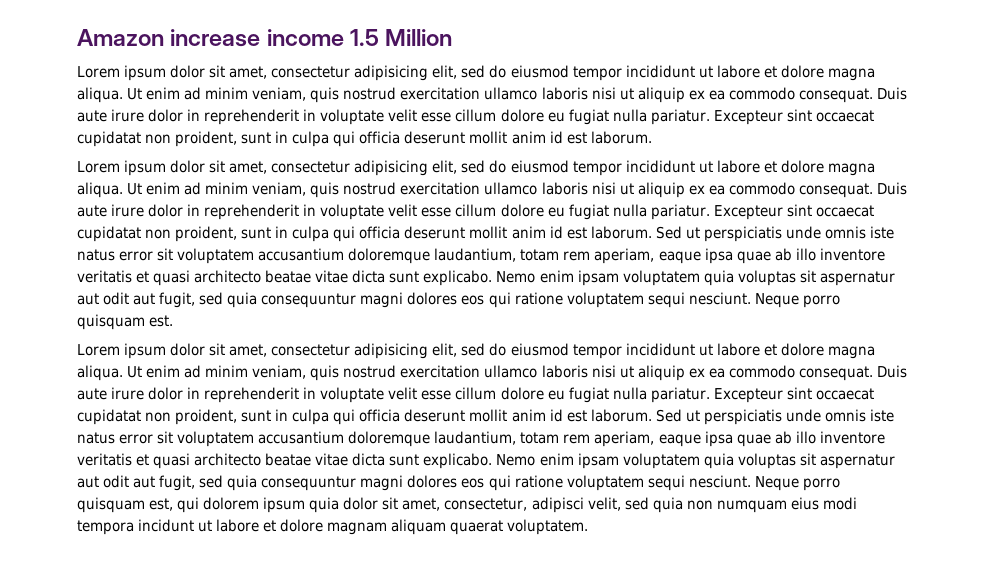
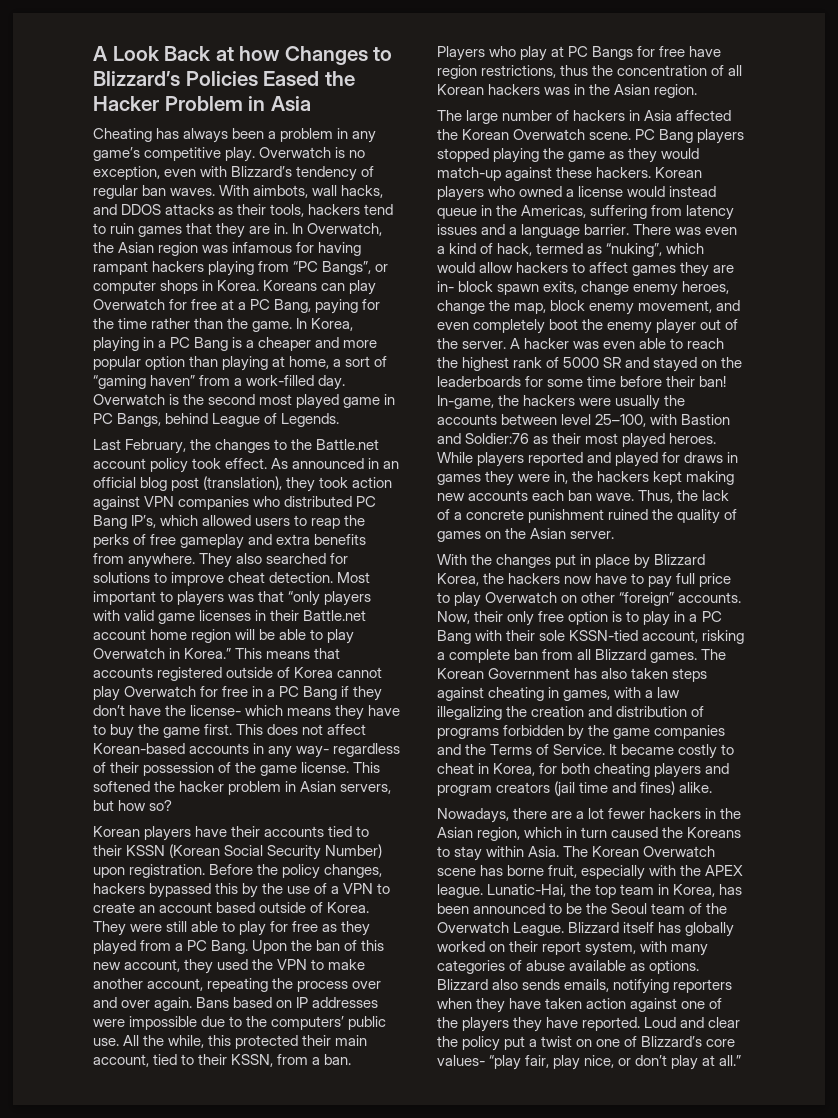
- Amazon increase income 1.5 Million
- Lorem ipsum dolor sit amet, consectetur adipisicing elit, sed do eiusmod tempor incididunt ut labore et dolore magna aliqua. Ut enim ad minim veniam, quis nostrud exercitation ullamco laboris nisi ut aliquip ex ea commodo consequat. Duis aute irure dolor in reprehenderit in voluptate velit esse cillum dolore eu fugiat nulla pariatur. Excepteur sint occaecat cupidatat non proident, sunt in culpa qui officia deserunt mollit anim id est laborum.
- Lorem ipsum dolor sit amet, consectetur adipisicing elit, sed do eiusmod tempor incididunt ut labore et dolore magna aliqua. Ut enim ad minim veniam, quis nostrud exercitation ullamco laboris nisi ut aliquip ex ea commodo consequat. Duis aute irure dolor in reprehenderit in voluptate velit esse cillum dolore eu fugiat nulla pariatur. Excepteur sint occaecat cupidatat non proident, sunt in culpa qui officia deserunt mollit anim id est laborum. Sed ut perspiciatis unde omnis iste natus error sit voluptatem accusantium doloremque laudantium, totam rem aperiam, eaque ipsa quae ab illo inventore veritatis et quasi architecto beatae vitae dicta sunt explicabo. Nemo enim ipsam voluptatem quia voluptas sit aspernatur aut odit aut fugit, sed quia consequuntur magni dolores eos qui ratione voluptatem sequi nesciunt. Neque porro quisquam est.
- Lorem ipsum dolor sit amet, consectetur adipisicing elit, sed do eiusmod tempor incididunt ut labore et dolore magna aliqua. Ut enim ad minim veniam, quis nostrud exercitation ullamco laboris nisi ut aliquip ex ea commodo consequat. Duis aute irure dolor in reprehenderit in voluptate velit esse cillum dolore eu fugiat nulla pariatur. Excepteur sint occaecat cupidatat non proident, sunt in culpa qui officia deserunt mollit anim id est laborum. Sed ut perspiciatis unde omnis iste natus error sit voluptatem accusantium doloremque laudantium, totam rem aperiam, eaque ipsa quae ab illo inventore veritatis et quasi architecto beatae vitae dicta sunt explicabo. Nemo enim ipsam voluptatem quia voluptas sit aspernatur aut odit aut fugit, sed quia consequuntur magni dolores eos qui ratione voluptatem sequi nesciunt. Neque porro quisquam est, qui dolorem ipsum quia dolor sit amet, consectetur, adipisci velit, sed quia non numquam eius modi tempora incidunt ut labore et dolore magnam aliquam quaerat voluptatem.
+ A Look Back at how Changes to Blizzard’s Policies Eased the Hacker Problem in Asia
+ Cheating has always been a problem in any game’s competitive play. Overwatch is no exception, even with Blizzard’s tendency of regular ban waves. With aimbots, wall hacks, and DDOS attacks as their tools, hackers tend to ruin games that they are in. In Overwatch, the Asian region was infamous for having rampant hackers playing from “PC Bangs”, or computer shops in Korea. Koreans can play Overwatch for free at a PC Bang, paying for the time rather than the game. In Korea, playing in a PC Bang is a cheaper and more popular option than playing at home, a sort of “gaming haven” from a work-filled day. Overwatch is the second most played game in PC Bangs, behind League of Legends.
+ Last February, the changes to the Battle.net account policy took effect. As announced in an official blog post (translation), they took action against VPN companies who distributed PC Bang IP’s, which allowed users to reap the perks of free gameplay and extra benefits from anywhere. They also searched for solutions to improve cheat detection. Most important to players was that “only players with valid game licenses in their Battle.net account home region will be able to play Overwatch in Korea.” This means that accounts registered outside of Korea cannot play Overwatch for free in a PC Bang if they don’t have the license- which means they have to buy the game first. This does not affect Korean-based accounts in any way- regardless of their possession of the game license. This softened the hacker problem in Asian servers, but how so?
+ Korean players have their accounts tied to their KSSN (Korean Social Security Number) upon registration. Before the policy changes, hackers bypassed this by the use of a VPN to create an account based outside of Korea. They were still able to play for free as they played from a PC Bang. Upon the ban of this new account, they used the VPN to make another account, repeating the process over and over again. Bans based on IP addresses were impossible due to the computers’ public use. All the while, this protected their main account, tied to their KSSN, from a ban. Players who play at PC Bangs for free have region restrictions, thus the concentration of all Korean hackers was in the Asian region.
+ The large number of hackers in Asia affected the Korean Overwatch scene. PC Bang players stopped playing the game as they would match-up against these hackers. Korean players who owned a license would instead queue in the Americas, suffering from latency issues and a language barrier. There was even a kind of hack, termed as “nuking”, which would allow hackers to affect games they are in- block spawn exits, change enemy heroes, change the map, block enemy movement, and even completely boot the enemy player out of the server. A hacker was even able to reach the highest rank of 5000 SR and stayed on the leaderboards for some time before their ban! In-game, the hackers were usually the accounts between level 25–100, with Bastion and Soldier:76 as their most played heroes. While players reported and played for draws in games they were in, the hackers kept making new accounts each ban wave. Thus, the lack of a concrete punishment ruined the quality of games on the Asian server.
+ With the changes put in place by Blizzard Korea, the hackers now have to pay full price to play Overwatch on other “foreign” accounts. Now, their only free option is to play in a PC Bang with their sole KSSN-tied account, risking a complete ban from all Blizzard games. The Korean Government has also taken steps against cheating in games, with a law illegalizing the creation and distribution of programs forbidden by the game companies and the Terms of Service. It became costly to cheat in Korea, for both cheating players and program creators (jail time and fines) alike.
+ Nowadays, there are a lot fewer hackers in the Asian region, which in turn caused the Koreans to stay within Asia. The Korean Overwatch scene has borne fruit, especially with the APEX league. Lunatic-Hai, the top team in Korea, has been announced to be the Seoul team of the Overwatch League. Blizzard itself has globally worked on their report system, with many categories of abuse available as options. Blizzard also sends emails, notifying reporters when they have taken action against one of the players they have reported. Loud and clear the policy put a twist on one of Blizzard’s core values- “play fair, play nice, or don’t play at all.”

